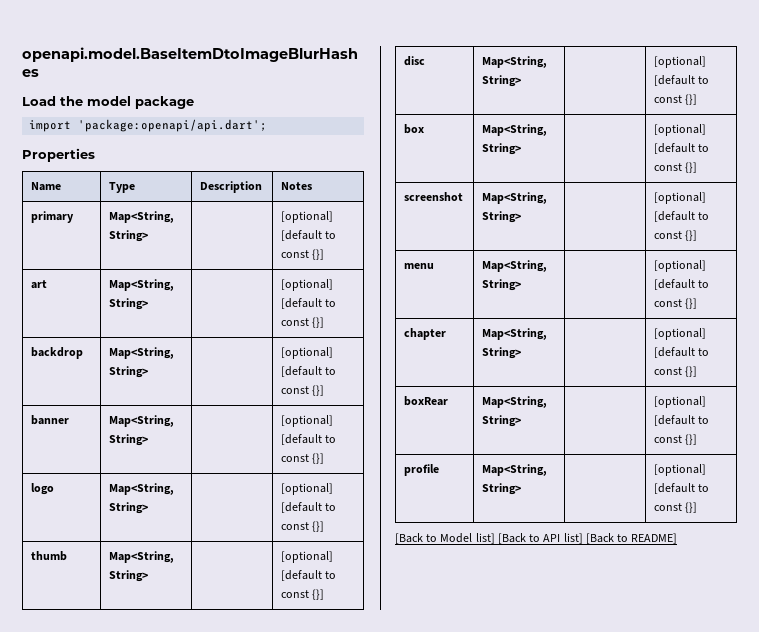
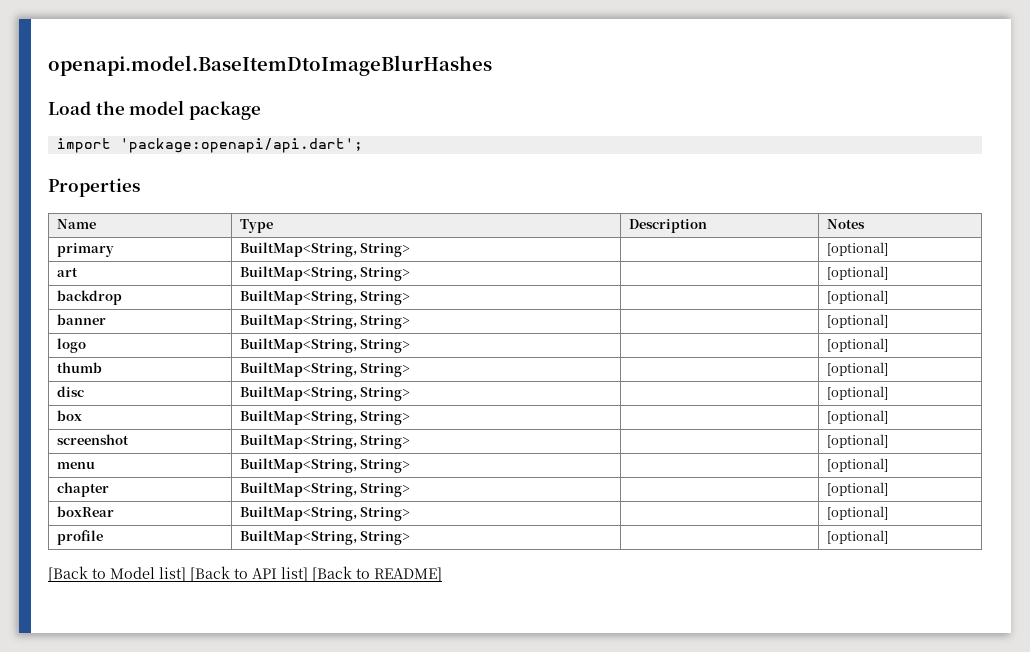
- primary | Map<String, String> | | [optional] [default to const {}]
+ primary | BuiltMap<String, String> | | [optional]
- art | Map<String, String> | | [optional] [default to const {}]
+ art | BuiltMap<String, String> | | [optional]
- backdrop | Map<String, String> | | [optional] [default to const {}]
+ backdrop | BuiltMap<String, String> | | [optional]
- banner | Map<String, String> | | [optional] [default to const {}]
+ banner | BuiltMap<String, String> | | [optional]
- logo | Map<String, String> | | [optional] [default to const {}]
+ logo | BuiltMap<String, String> | | [optional]
- thumb | Map<String, String> | | [optional] [default to const {}]
+ thumb | BuiltMap<String, String> | | [optional]
- disc | Map<String, String> | | [optional] [default to const {}]
+ disc | BuiltMap<String, String> | | [optional]
- box | Map<String, String> | | [optional] [default to const {}]
+ box | BuiltMap<String, String> | | [optional]
- screenshot | Map<String, String> | | [optional] [default to const {}]
+ screenshot | BuiltMap<String, String> | | [optional]
- menu | Map<String, String> | | [optional] [default to const {}]
+ menu | BuiltMap<String, String> | | [optional]
- chapter | Map<String, String> | | [optional] [default to const {}]
+ chapter | BuiltMap<String, String> | | [optional]
- boxRear | Map<String, String> | | [optional] [default to const {}]
+ boxRear | BuiltMap<String, String> | | [optional]
- profile | Map<String, String> | | [optional] [default to const {}]
+ profile | BuiltMap<String, String> | | [optional]

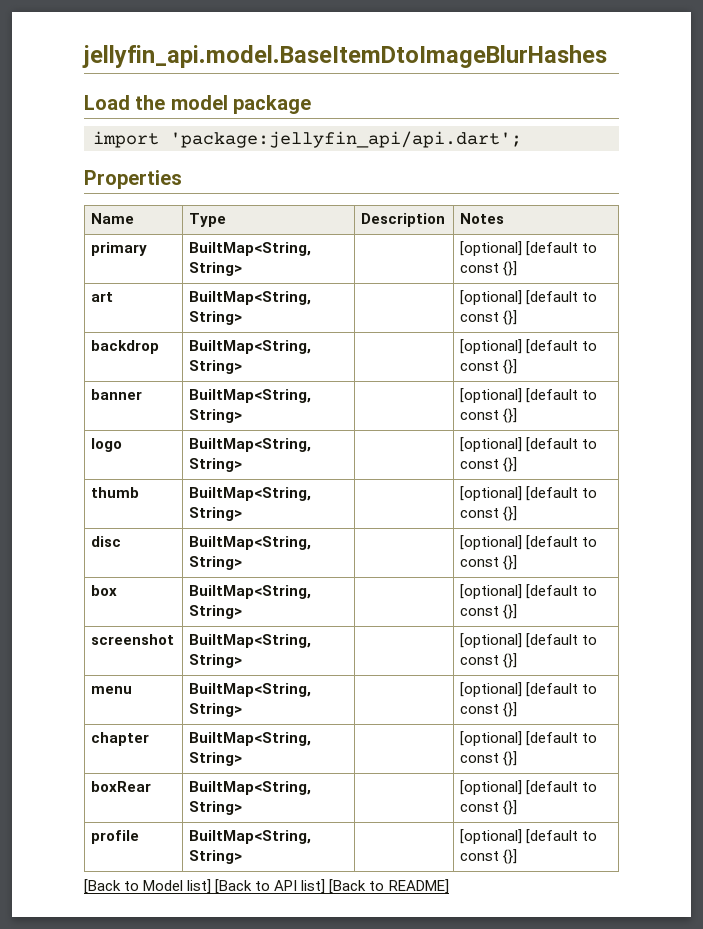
- openapi.model.BaseItemDtoImageBlurHashes
+ jellyfin_api.model.BaseItemDtoImageBlurHashes
- import 'package:openapi/api.dart';
+ import 'package:jellyfin_api/api.dart';
- primary | BuiltMap<String, String> | | [optional]
+ primary | BuiltMap<String, String> | | [optional] [default to const {}]
- art | BuiltMap<String, String> | | [optional]
+ art | BuiltMap<String, String> | | [optional] [default to const {}]
- backdrop | BuiltMap<String, String> | | [optional]
+ backdrop | BuiltMap<String, String> | | [optional] [default to const {}]
- banner | BuiltMap<String, String> | | [optional]
+ banner | BuiltMap<String, String> | | [optional] [default to const {}]
- logo | BuiltMap<String, String> | | [optional]
+ logo | BuiltMap<String, String> | | [optional] [default to const {}]
- thumb | BuiltMap<String, String> | | [optional]
+ thumb | BuiltMap<String, String> | | [optional] [default to const {}]
- disc | BuiltMap<String, String> | | [optional]
+ disc | BuiltMap<String, String> | | [optional] [default to const {}]
- box | BuiltMap<String, String> | | [optional]
+ box | BuiltMap<String, String> | | [optional] [default to const {}]
- screenshot | BuiltMap<String, String> | | [optional]
+ screenshot | BuiltMap<String, String> | | [optional] [default to const {}]
- menu | BuiltMap<String, String> | | [optional]
+ menu | BuiltMap<String, String> | | [optional] [default to const {}]
- chapter | BuiltMap<String, String> | | [optional]
+ chapter | BuiltMap<String, String> | | [optional] [default to const {}]
- boxRear | BuiltMap<String, String> | | [optional]
+ boxRear | BuiltMap<String, String> | | [optional] [default to const {}]
- profile | BuiltMap<String, String> | | [optional]
+ profile | BuiltMap<String, String> | | [optional] [default to const {}]

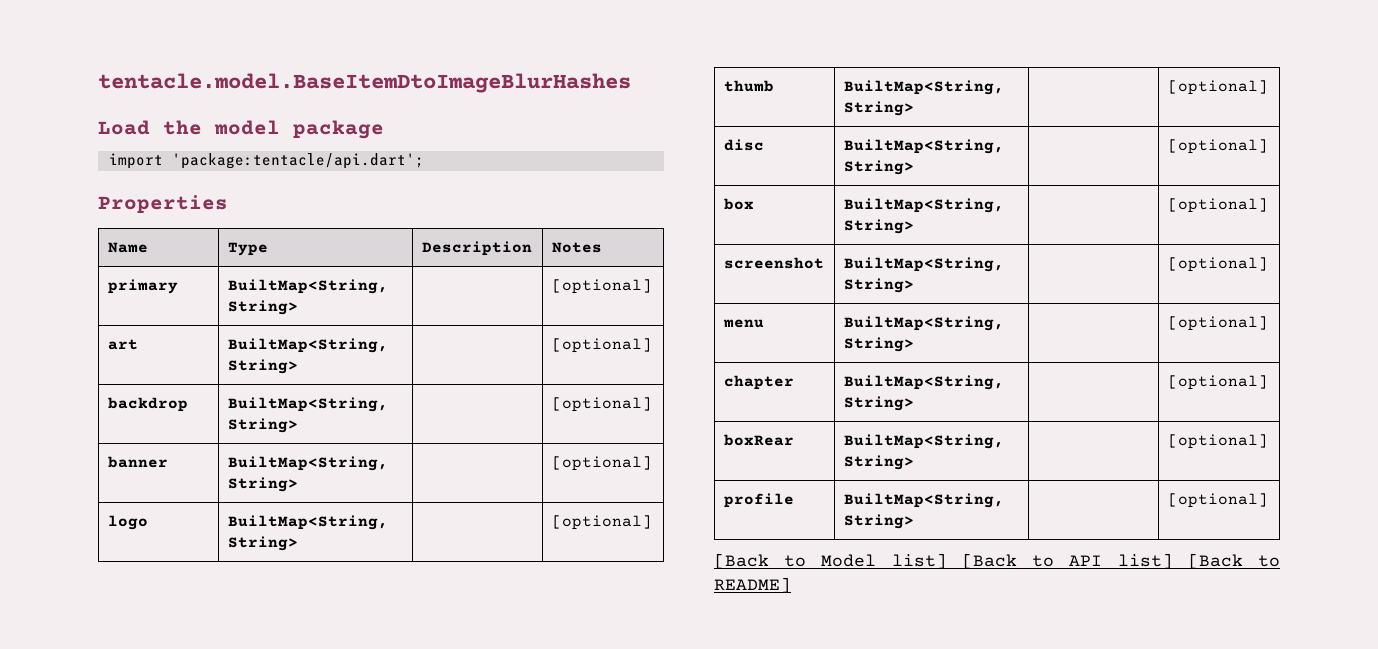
- jellyfin_api.model.BaseItemDtoImageBlurHashes
+ tentacle.model.BaseItemDtoImageBlurHashes
- import 'package:jellyfin_api/api.dart';
+ import 'package:tentacle/api.dart';
- primary | BuiltMap<String, String> | | [optional] [default to const {}]
+ primary | BuiltMap<String, String> | | [optional]
- art | BuiltMap<String, String> | | [optional] [default to const {}]
+ art | BuiltMap<String, String> | | [optional]
- backdrop | BuiltMap<String, String> | | [optional] [default to const {}]
+ backdrop | BuiltMap<String, String> | | [optional]
- banner | BuiltMap<String, String> | | [optional] [default to const {}]
+ banner | BuiltMap<String, String> | | [optional]
- logo | BuiltMap<String, String> | | [optional] [default to const {}]
+ logo | BuiltMap<String, String> | | [optional]
- thumb | BuiltMap<String, String> | | [optional] [default to const {}]
+ thumb | BuiltMap<String, String> | | [optional]
- disc | BuiltMap<String, String> | | [optional] [default to const {}]
+ disc | BuiltMap<String, String> | | [optional]
- box | BuiltMap<String, String> | | [optional] [default to const {}]
+ box | BuiltMap<String, String> | | [optional]
- screenshot | BuiltMap<String, String> | | [optional] [default to const {}]
+ screenshot | BuiltMap<String, String> | | [optional]
- menu | BuiltMap<String, String> | | [optional] [default to const {}]
+ menu | BuiltMap<String, String> | | [optional]
- chapter | BuiltMap<String, String> | | [optional] [default to const {}]
+ chapter | BuiltMap<String, String> | | [optional]
- boxRear | BuiltMap<String, String> | | [optional] [default to const {}]
+ boxRear | BuiltMap<String, String> | | [optional]
- profile | BuiltMap<String, String> | | [optional] [default to const {}]
+ profile | BuiltMap<String, String> | | [optional]

